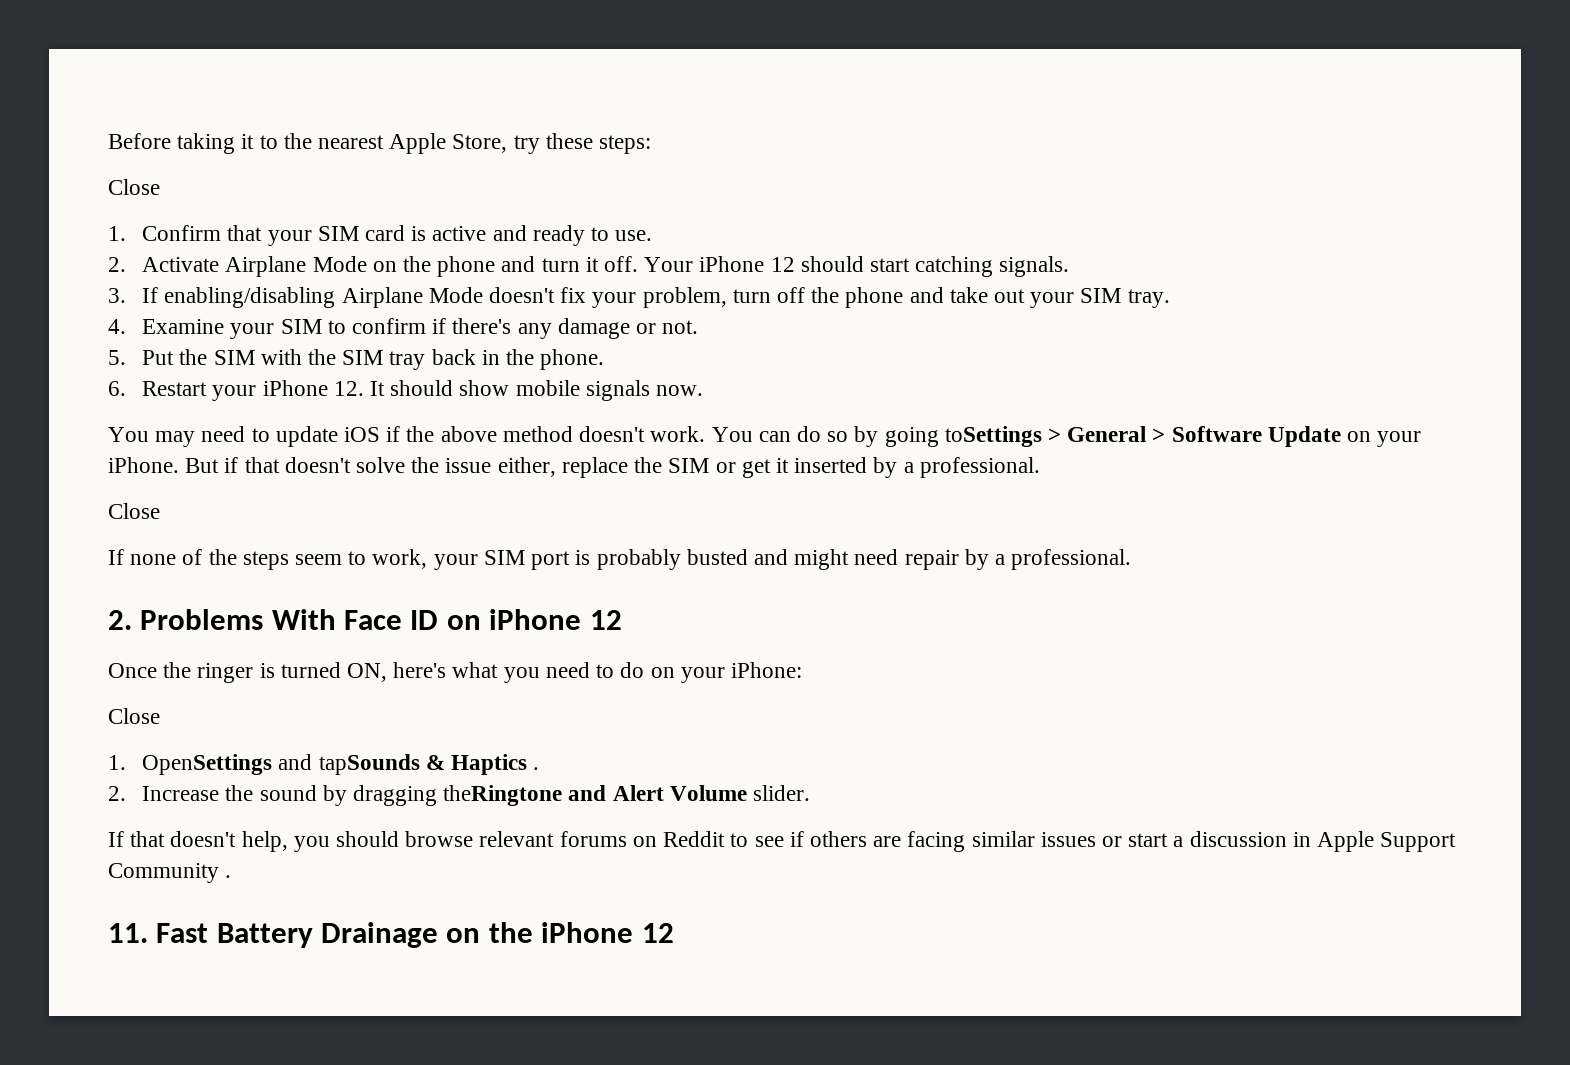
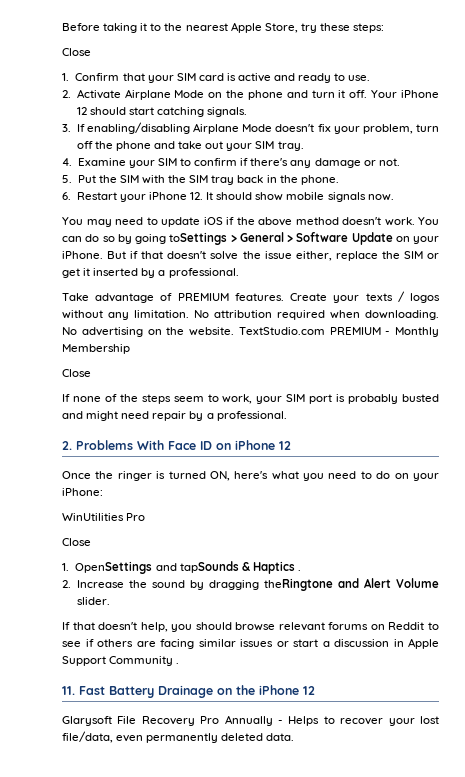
+ Take advantage of PREMIUM features. Create your texts / logos without any limitation. No attribution required when downloading. No advertising on the website. TextStudio.com PREMIUM - Monthly Membership
+ WinUtilities Pro
+ Glarysoft File Recovery Pro Annually - Helps to recover your lost file/data, even permanently deleted data.

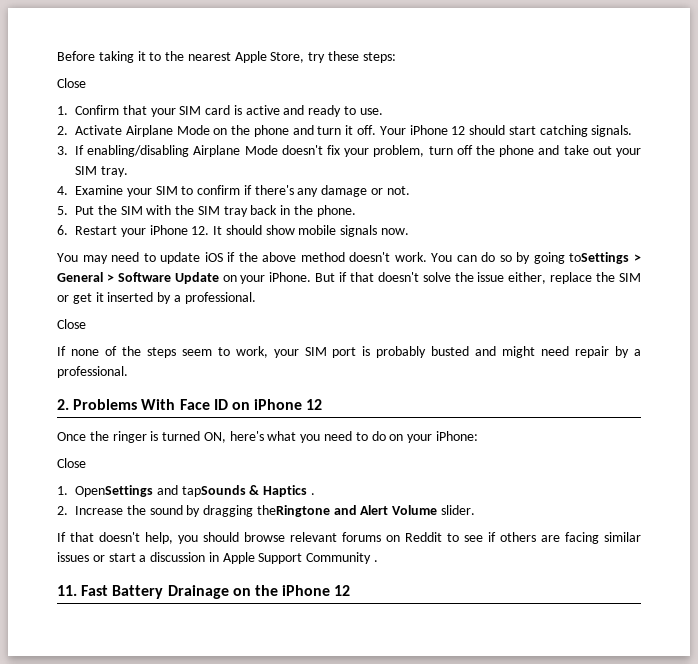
- Take advantage of PREMIUM features. Create your texts / logos without any limitation. No attribution required when downloading. No advertising on the website. TextStudio.com PREMIUM - Monthly Membership
- WinUtilities Pro
- Glarysoft File Recovery Pro Annually - Helps to recover your lost file/data, even permanently deleted data.

